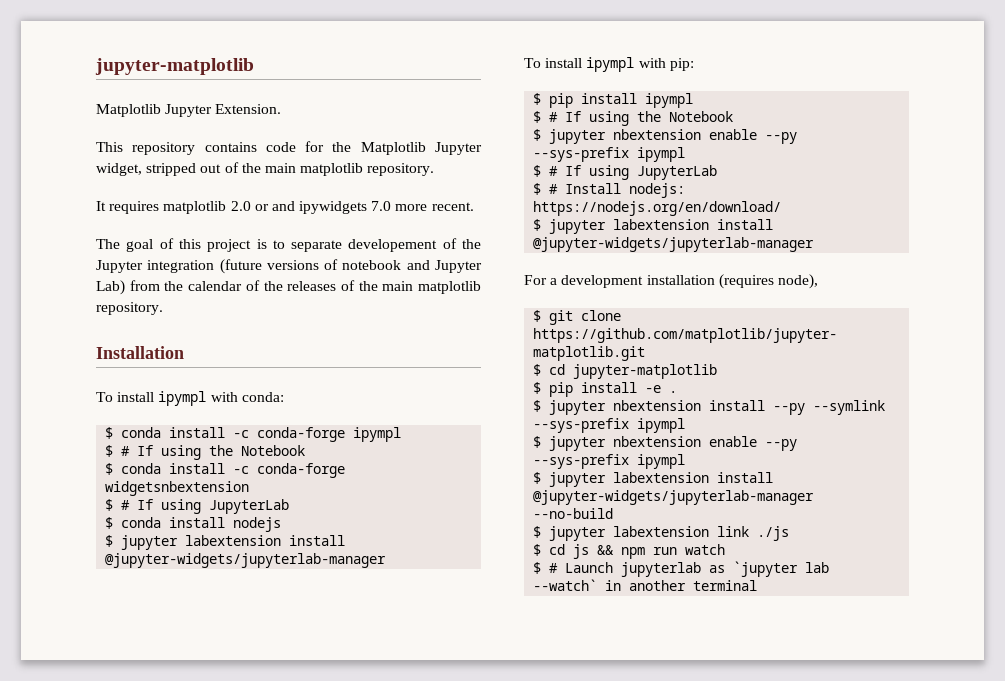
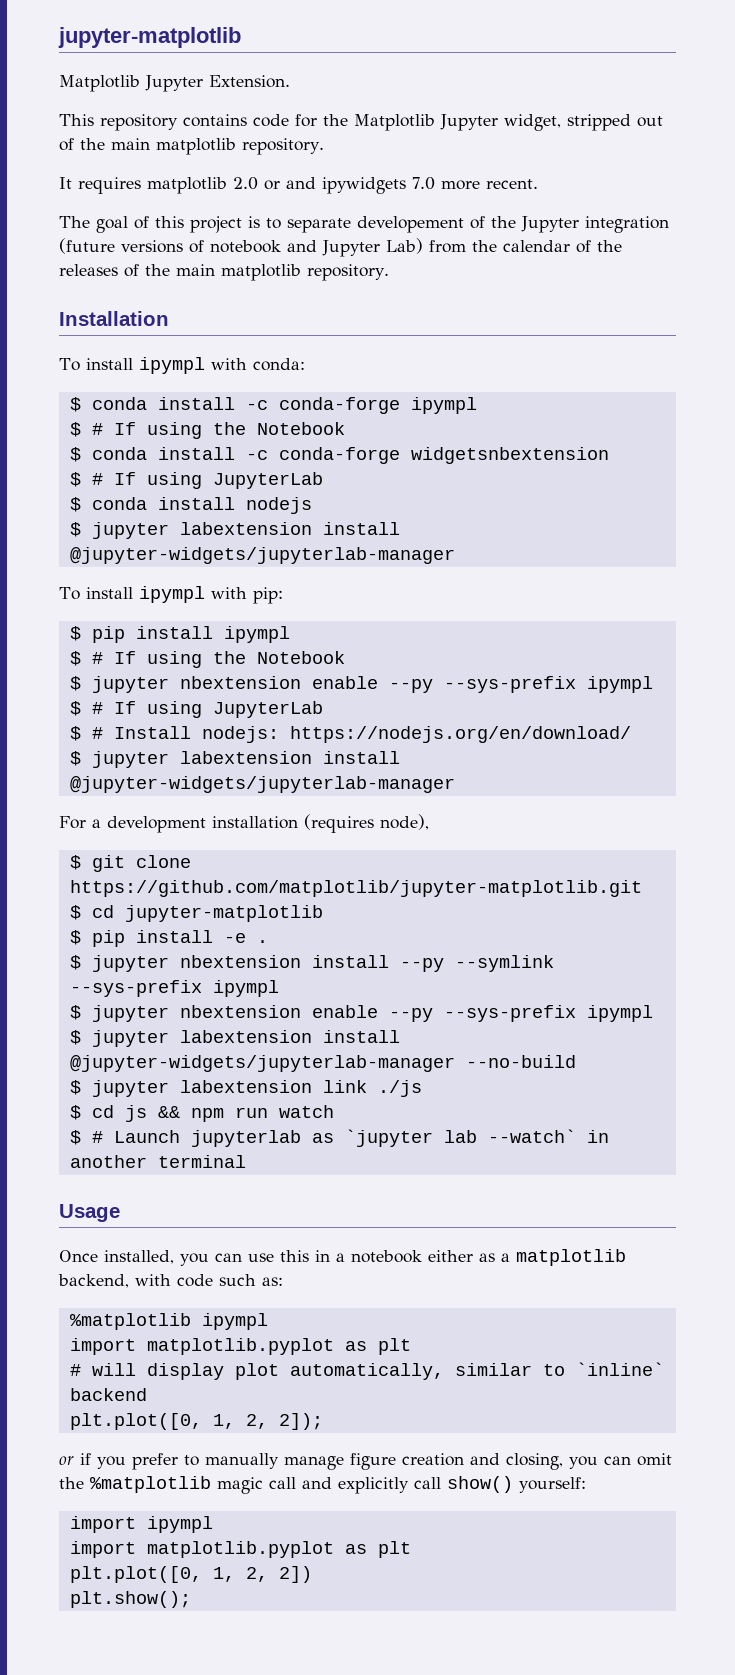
+ Usage
+ Once installed, you can use this in a notebook either as a matplotlib backend, with code such as:
+ %matplotlib ipympl
+ import matplotlib.pyplot as plt
+ # will display plot automatically, similar to `inline` backend
+ plt.plot([0, 1, 2, 2]);
+ or if you prefer to manually manage figure creation and closing, you can omit the %matplotlib magic call and explicitly call show() yourself:
+ import ipympl
+ import matplotlib.pyplot as plt
+ plt.plot([0, 1, 2, 2])
+ plt.show();

